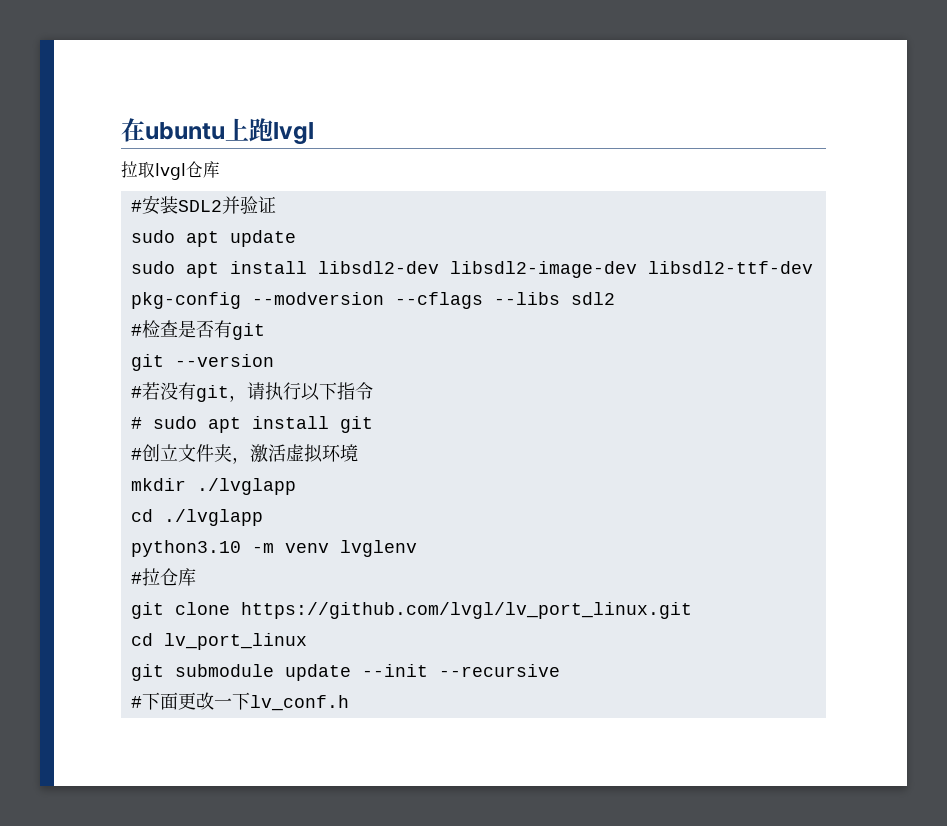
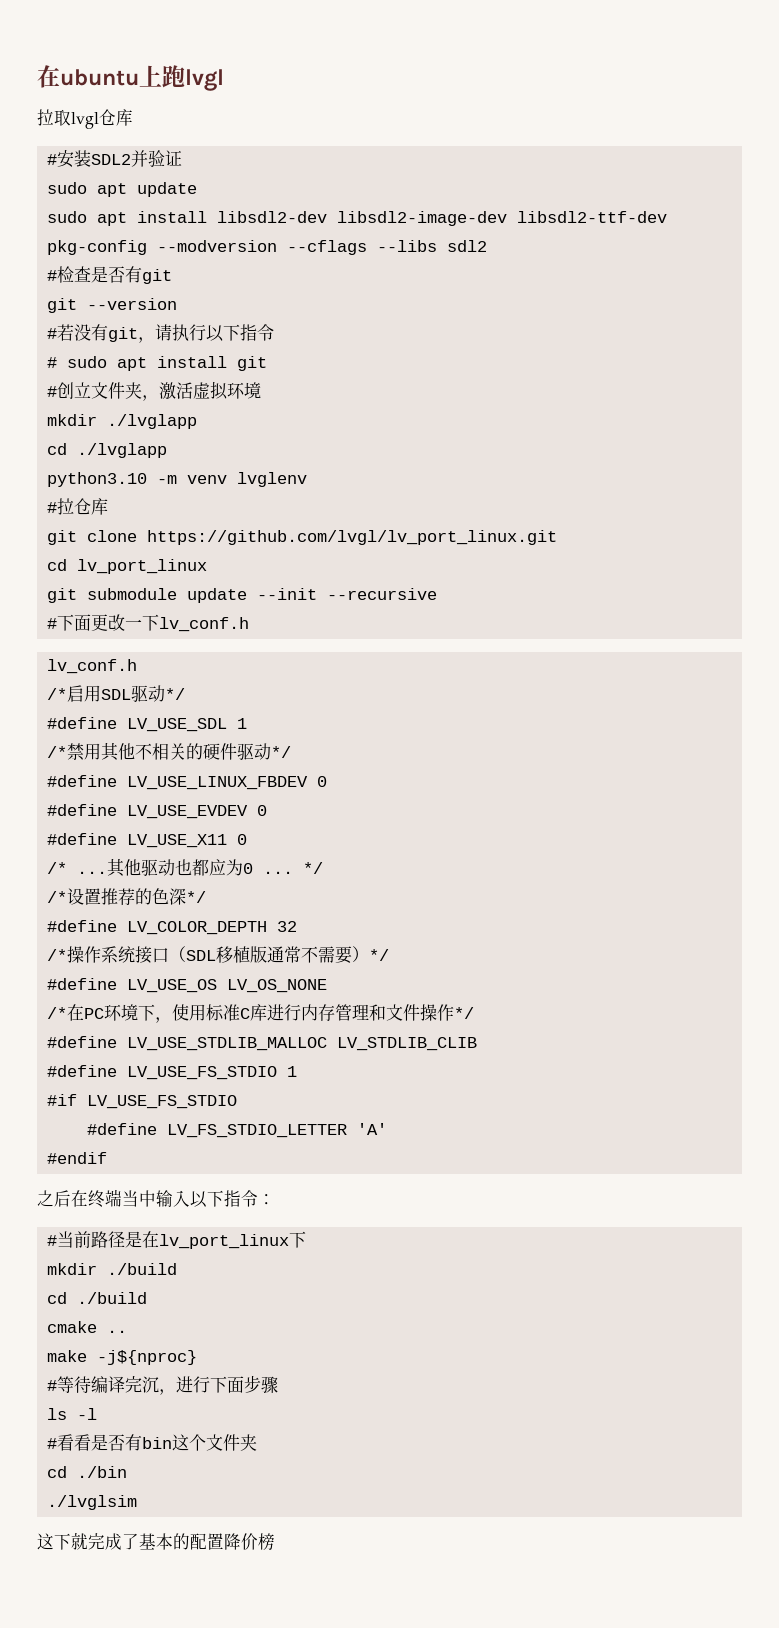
  #下面更改一下lv_conf.h
+ lv_conf.h
+ /*启用SDL驱动*/
+ #define LV_USE_SDL 1
+ /*禁用其他不相关的硬件驱动*/
+ #define LV_USE_LINUX_FBDEV 0
+ #define LV_USE_EVDEV 0
+ #define LV_USE_X11 0
+ /* ...其他驱动也都应为0 ... */
+ /*设置推荐的色深*/
+ #define LV_COLOR_DEPTH 32
+ /*操作系统接口（SDL移植版通常不需要）*/
+ #define LV_USE_OS LV_OS_NONE
+ /*在PC环境下，使用标准C库进行内存管理和文件操作*/
+ #define LV_USE_STDLIB_MALLOC LV_STDLIB_CLIB
+ #define LV_USE_FS_STDIO 1
+ #if LV_USE_FS_STDIO
+ #define LV_FS_STDIO_LETTER 'A'
+ #endif
+ 之后在终端当中输入以下指令：
+ #当前路径是在lv_port_linux下
+ mkdir ./build
+ cd ./build
+ cmake ..
+ make -j${nproc}
+ #等待编译完沉，进行下面步骤
+ ls -l
+ #看看是否有bin这个文件夹
+ cd ./bin
+ ./lvglsim
+ 这下就完成了基本的配置降价榜

